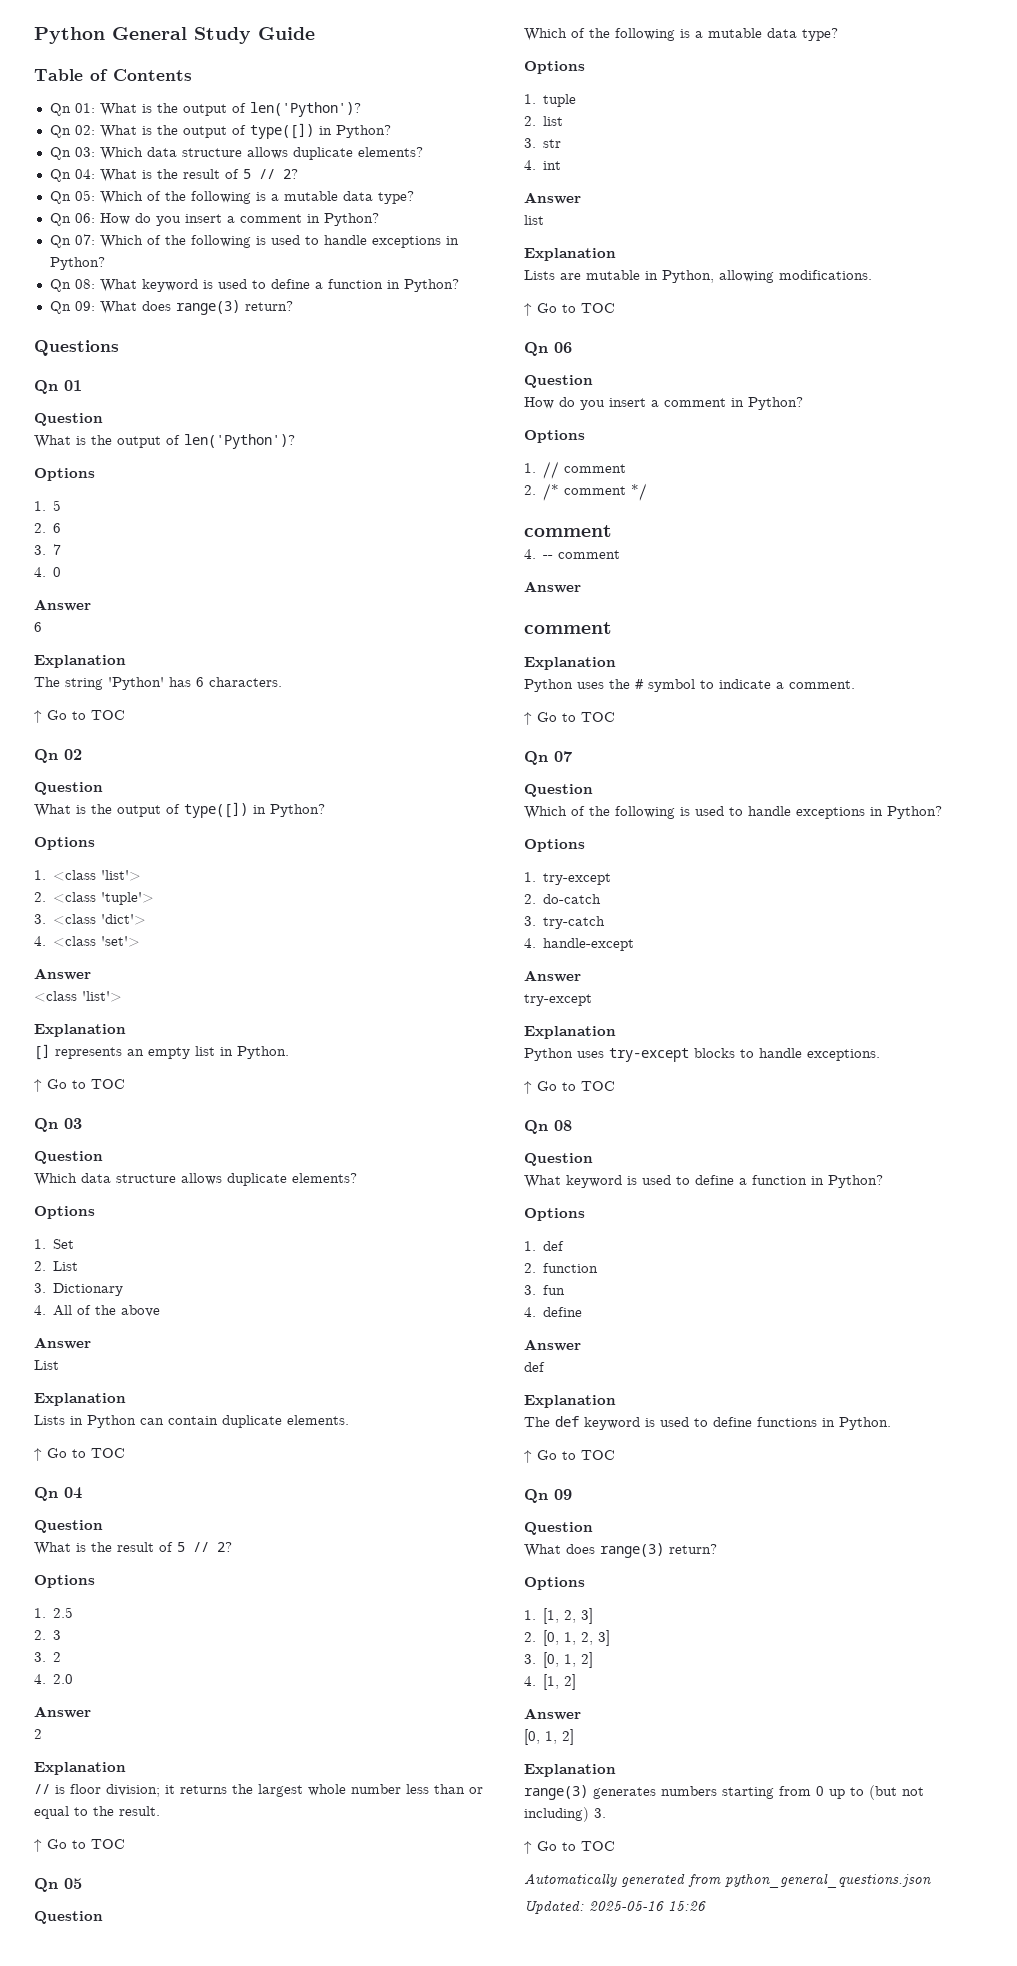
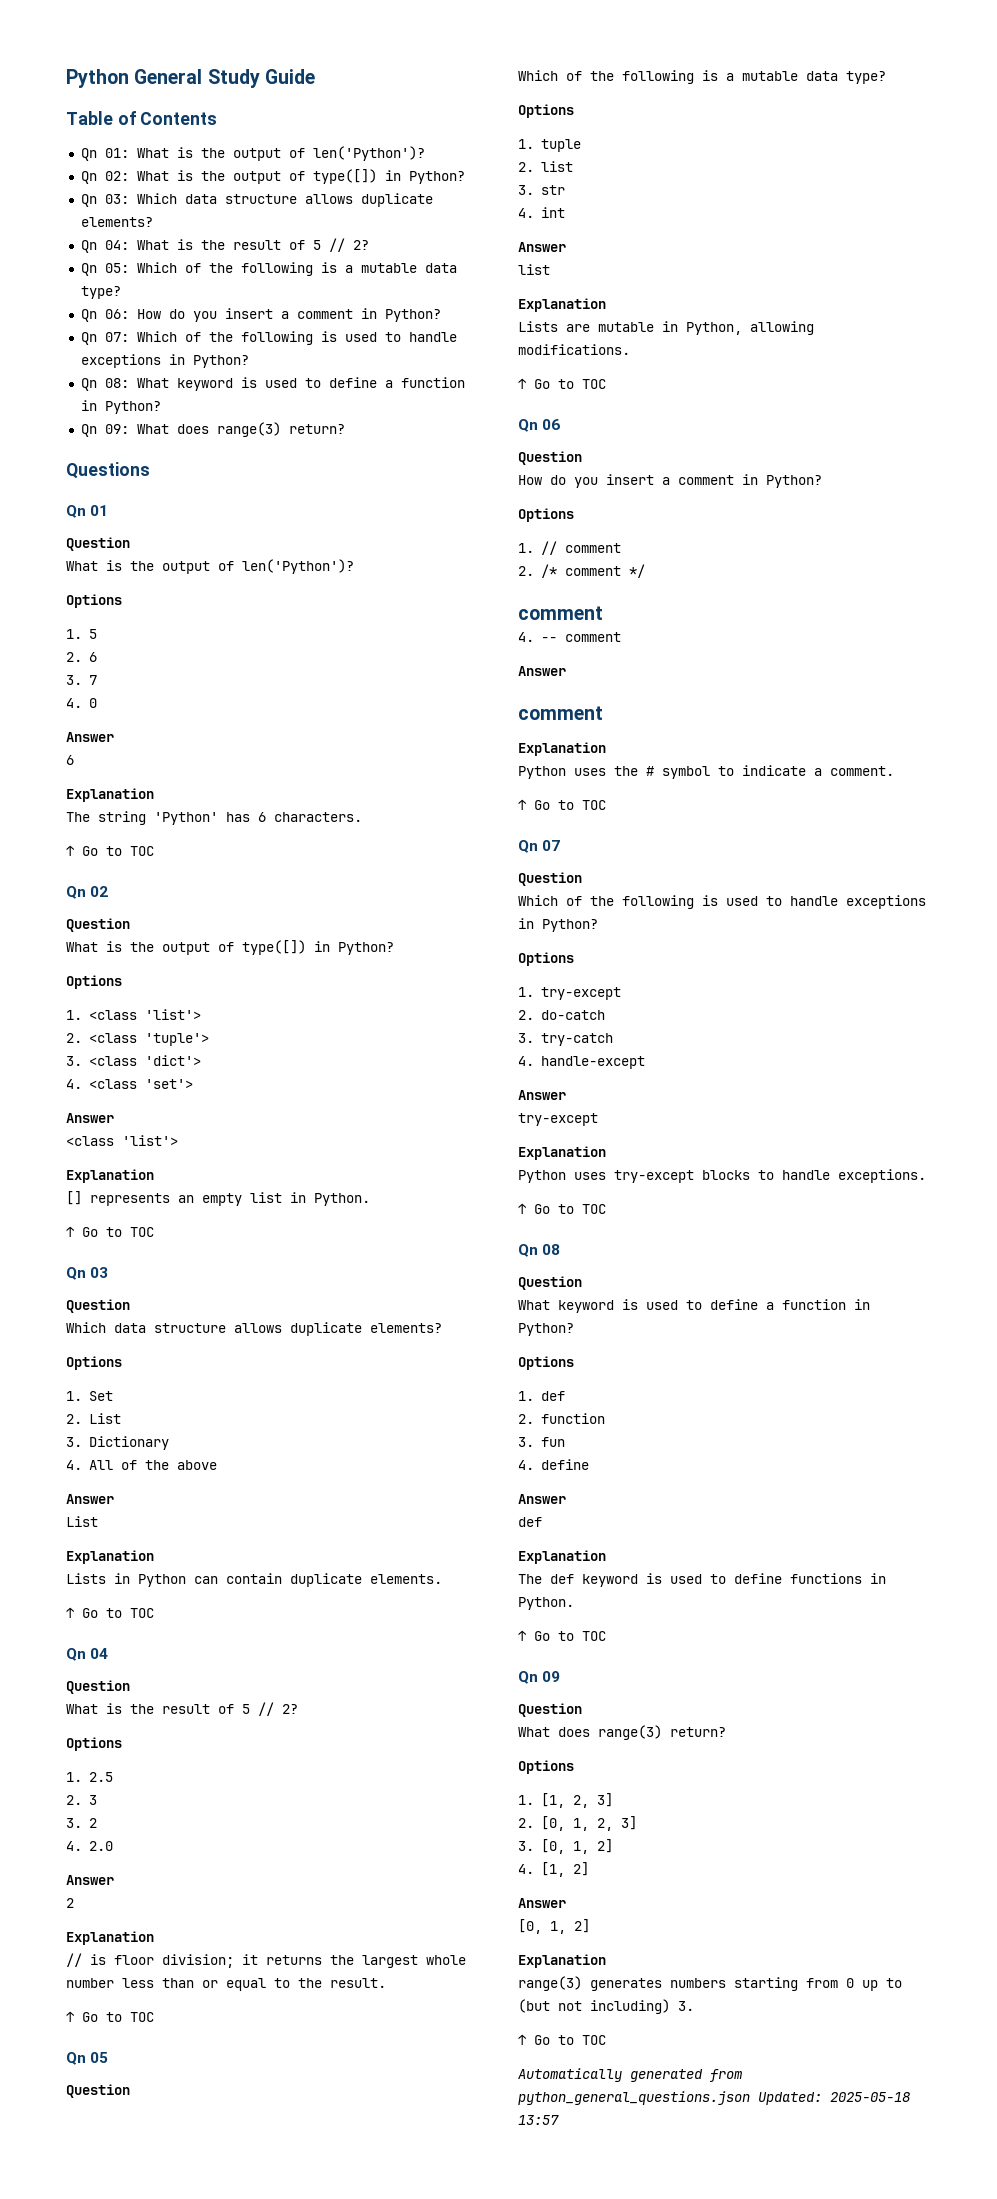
- Automatically generated from python_general_questions.json
- Updated: 2025-05-16 15:26
+ Automatically generated from python_general_questions.json Updated: 2025-05-18 13:57

